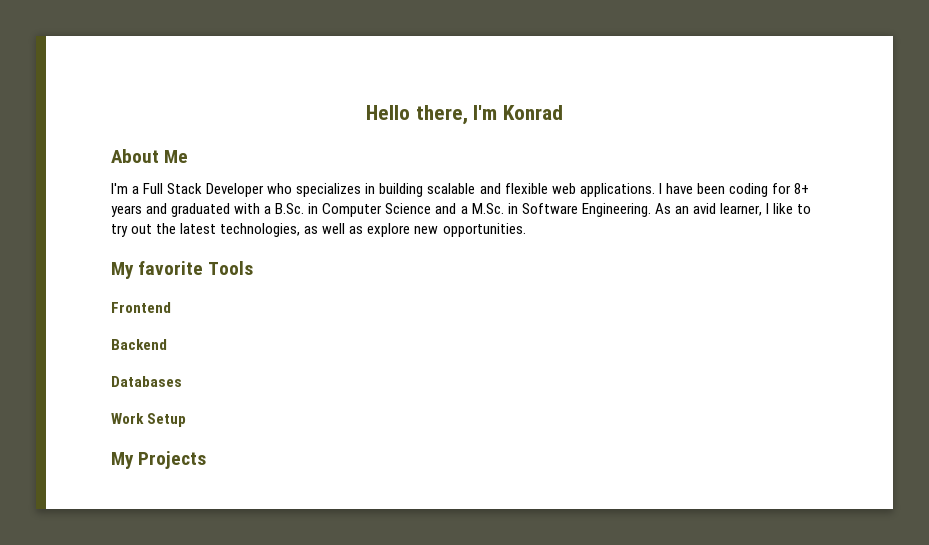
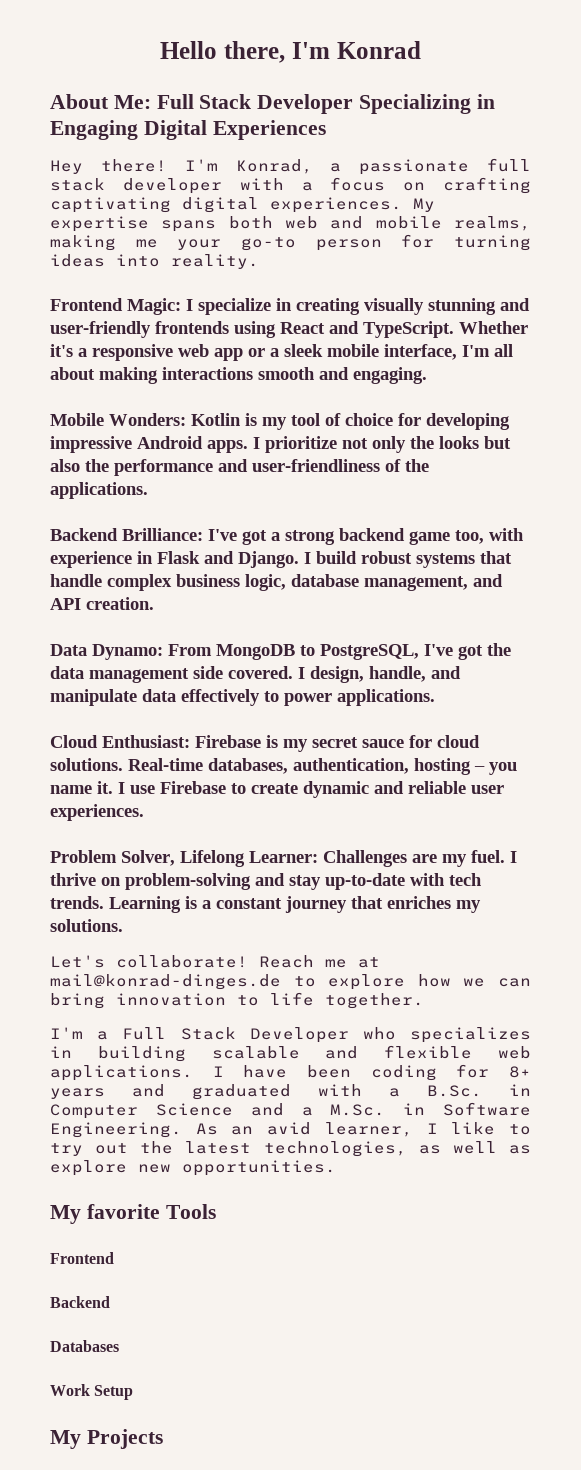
- About Me
+ About Me: Full Stack Developer Specializing in Engaging Digital Experiences
+ Hey there! I'm Konrad, a passionate full stack developer with a focus on crafting captivating digital experiences. My expertise spans both web and mobile realms, making me your go-to person for turning ideas into reality.
+ Frontend Magic: I specialize in creating visually stunning and user-friendly frontends using React and TypeScript. Whether it's a responsive web app or a sleek mobile interface, I'm all about making interactions smooth and engaging.
+ Mobile Wonders: Kotlin is my tool of choice for developing impressive Android apps. I prioritize not only the looks but also the performance and user-friendliness of the applications.
+ Backend Brilliance: I've got a strong backend game too, with experience in Flask and Django. I build robust systems that handle complex business logic, database management, and API creation.
+ Data Dynamo: From MongoDB to PostgreSQL, I've got the data management side covered. I design, handle, and manipulate data effectively to power applications.
+ Cloud Enthusiast: Firebase is my secret sauce for cloud solutions. Real-time databases, authentication, hosting – you name it. I use Firebase to create dynamic and reliable user experiences.
+ Problem Solver, Lifelong Learner: Challenges are my fuel. I thrive on problem-solving and stay up-to-date with tech trends. Learning is a constant journey that enriches my solutions.
+ Let's collaborate! Reach me at mail@konrad-dinges.de to explore how we can bring innovation to life together.

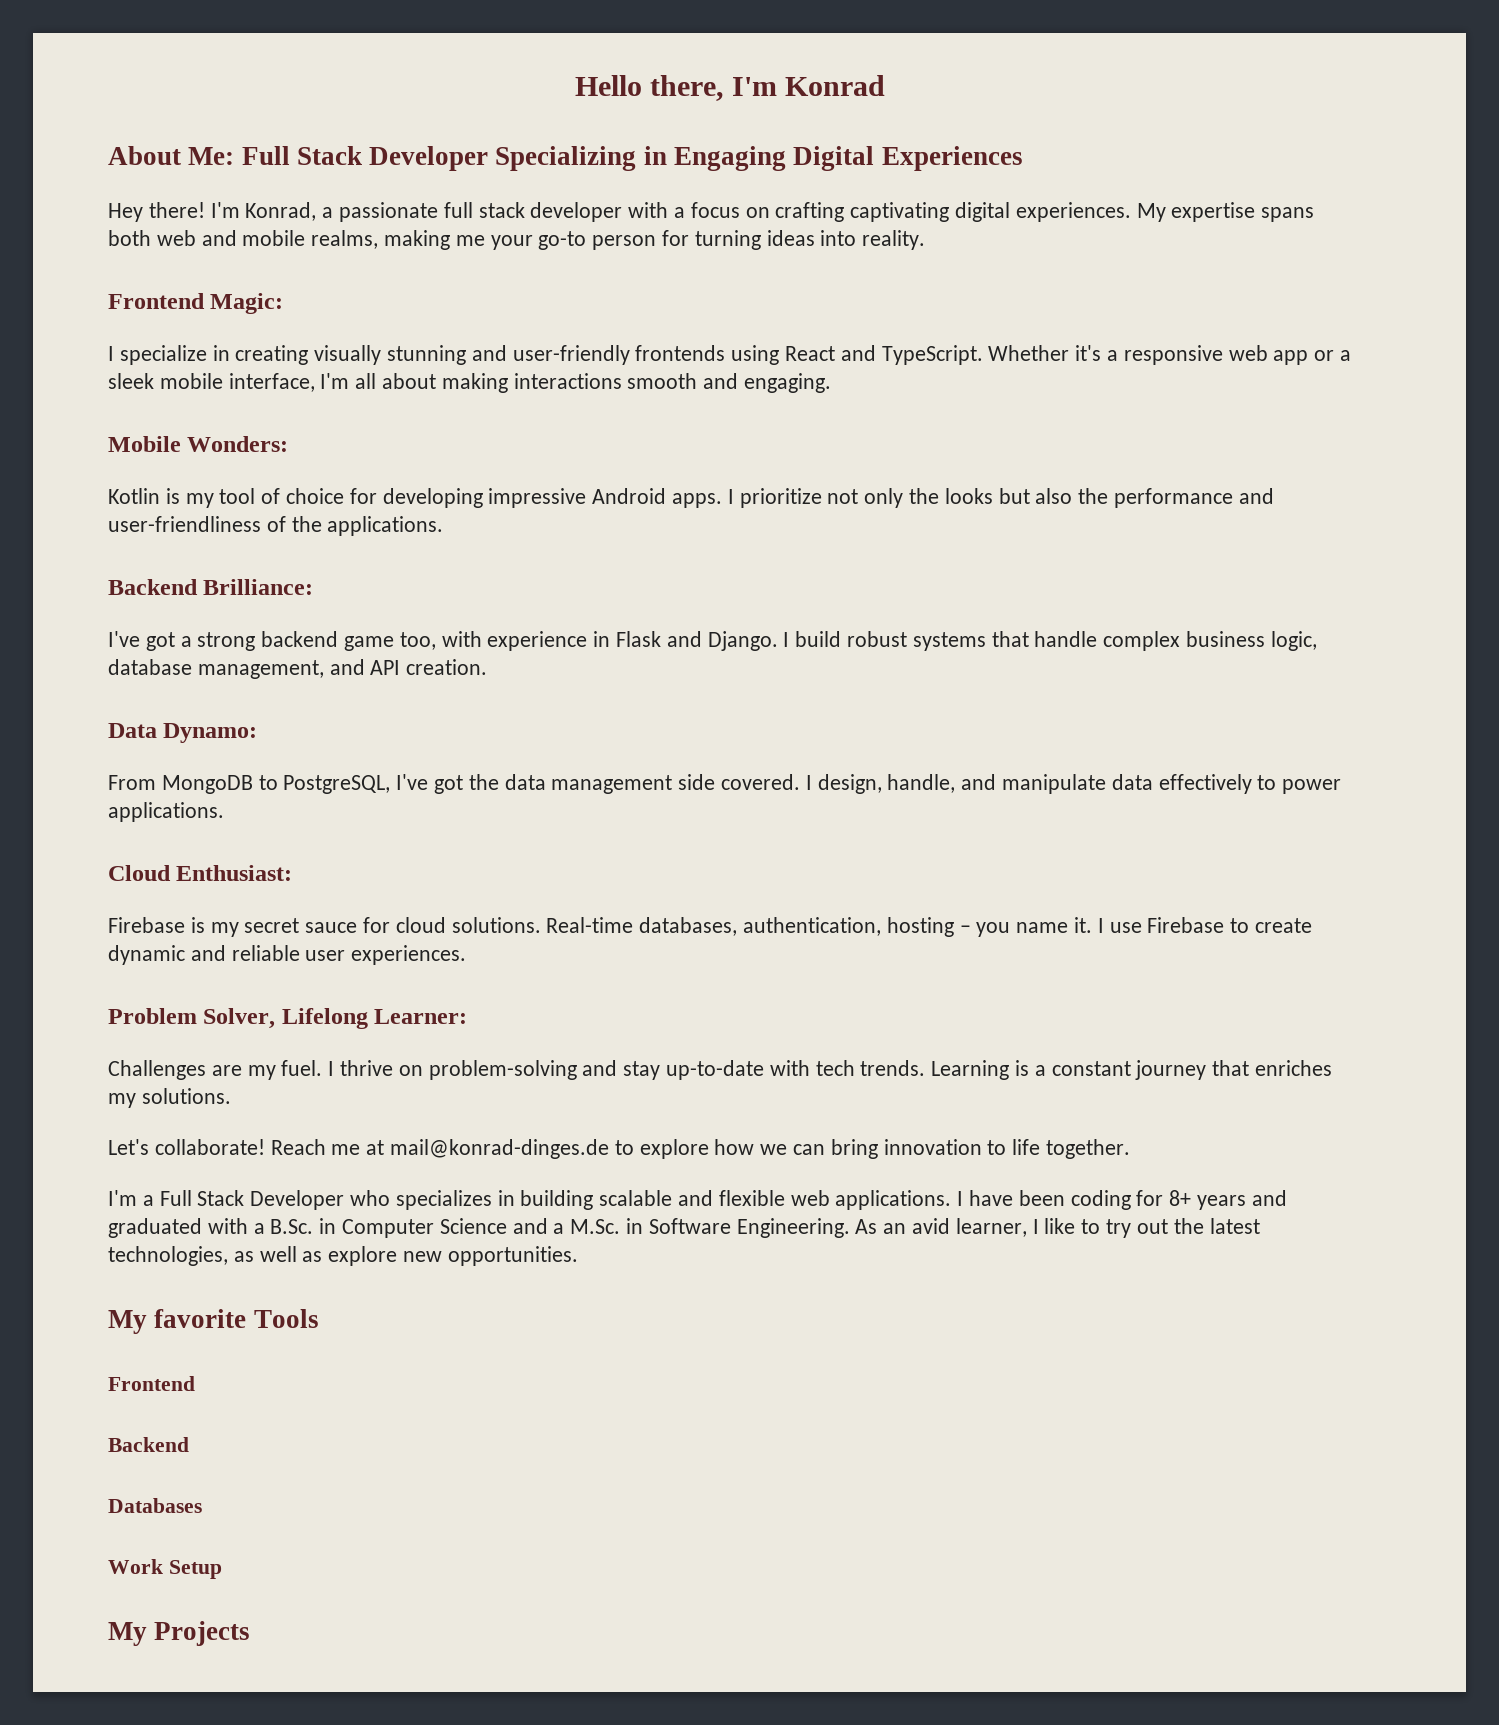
- Frontend Magic: I specialize in creating visually stunning and user-friendly frontends using React and TypeScript.
+ Frontend Magic:
+ I specialize in creating visually stunning and user-friendly frontends using React and TypeScript.
- Mobile Wonders: Kotlin is my tool of choice for developing impressive Android apps.
+ Mobile Wonders:
+ Kotlin is my tool of choice for developing impressive Android apps.
- Backend Brilliance: I've got a strong backend game too, with experience in Flask and Django.
+ Backend Brilliance:
+ I've got a strong backend game too, with experience in Flask and Django.
- Data Dynamo: From MongoDB to PostgreSQL, I've got the data management side covered.
+ Data Dynamo:
+ From MongoDB to PostgreSQL, I've got the data management side covered.
- Cloud Enthusiast: Firebase is my secret sauce for cloud solutions.
+ Cloud Enthusiast:
+ Firebase is my secret sauce for cloud solutions.
- Problem Solver, Lifelong Learner: Challenges are my fuel.
+ Problem Solver, Lifelong Learner:
+ Challenges are my fuel.

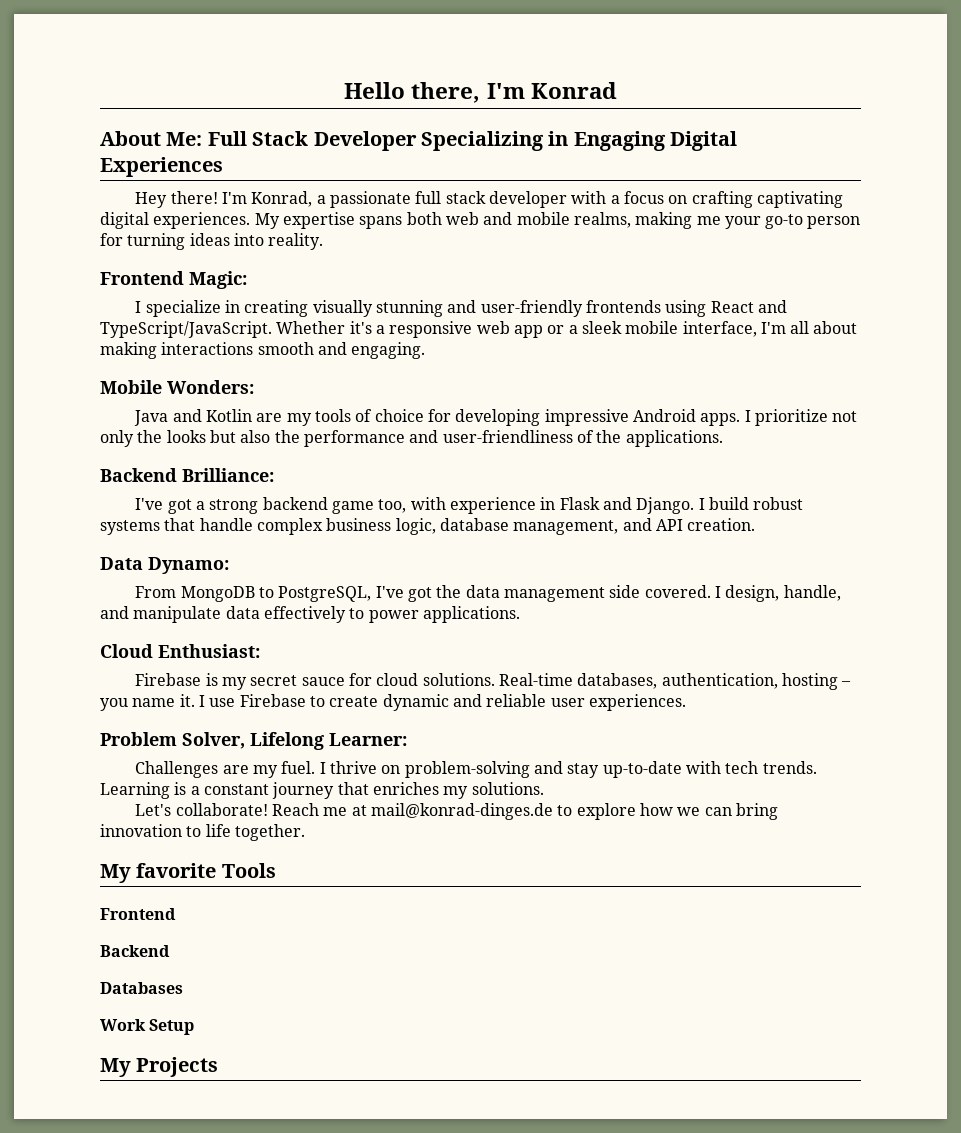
- I specialize in creating visually stunning and user-friendly frontends using React and TypeScript.
+ I specialize in creating visually stunning and user-friendly frontends using React and TypeScript/JavaScript.
- Kotlin is my tool of choice for developing impressive Android apps.
+ Java and Kotlin are my tools of choice for developing impressive Android apps.
- I'm a Full Stack Developer who specializes in building scalable and flexible web applications. I have been coding for 8+ years and graduated with a B.Sc. in Computer Science and a M.Sc. in Software Engineering. As an avid learner, I like to try out the latest technologies, as well as explore new opportunities.

